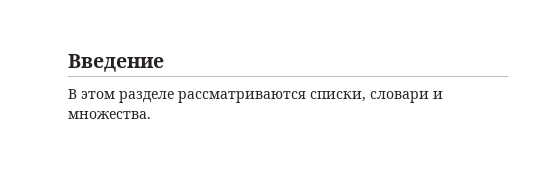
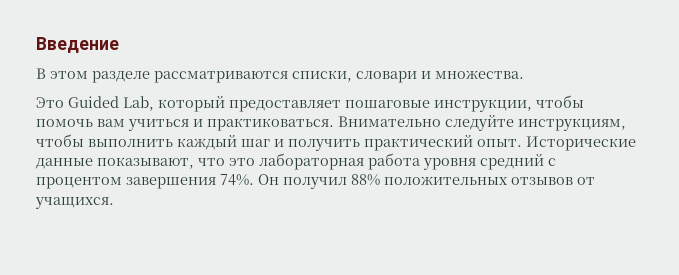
+ Это Guided Lab, который предоставляет пошаговые инструкции, чтобы помочь вам учиться и практиковаться. Внимательно следуйте инструкциям, чтобы выполнить каждый шаг и получить практический опыт. Исторические данные показывают, что это лабораторная работа уровня средний с процентом завершения 74%. Он получил 88% положительных отзывов от учащихся.

